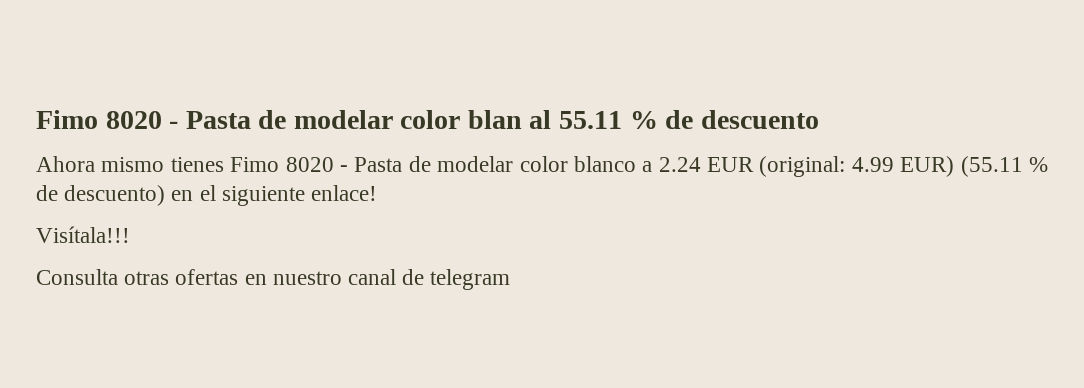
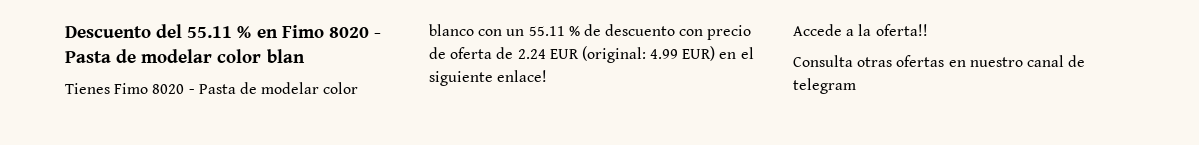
- Fimo 8020 - Pasta de modelar color blan al 55.11 % de descuento
- Ahora mismo tienes Fimo 8020 - Pasta de modelar color blanco a 2.24 EUR (original: 4.99 EUR) (55.11 % de descuento) en el siguiente enlace!
+ Descuento del 55.11 % en Fimo 8020 - Pasta de modelar color blan
+ Tienes Fimo 8020 - Pasta de modelar color blanco con un 55.11 % de descuento con precio de oferta de 2.24 EUR (original: 4.99 EUR) en el siguiente enlace!
- Visítala!!!
+ Accede a la oferta!!

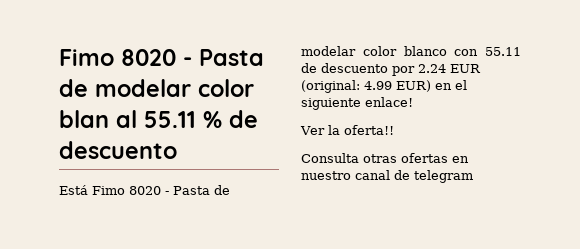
- Descuento del 55.11 % en Fimo 8020 - Pasta de modelar color blan
- Tienes Fimo 8020 - Pasta de modelar color blanco con un 55.11 % de descuento con precio de oferta de 2.24 EUR (original: 4.99 EUR) en el siguiente enlace!
+ Fimo 8020 - Pasta de modelar color blan al 55.11 % de descuento
+ Está Fimo 8020 - Pasta de modelar color blanco con 55.11 de descuento por 2.24 EUR (original: 4.99 EUR) en el siguiente enlace!
- Accede a la oferta!!
+ Ver la oferta!!

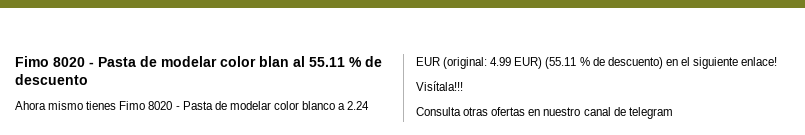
- Está Fimo 8020 - Pasta de modelar color blanco con 55.11 de descuento por 2.24 EUR (original: 4.99 EUR) en el siguiente enlace!
+ Ahora mismo tienes Fimo 8020 - Pasta de modelar color blanco a 2.24 EUR (original: 4.99 EUR) (55.11 % de descuento) en el siguiente enlace!
- Ver la oferta!!
+ Visítala!!!

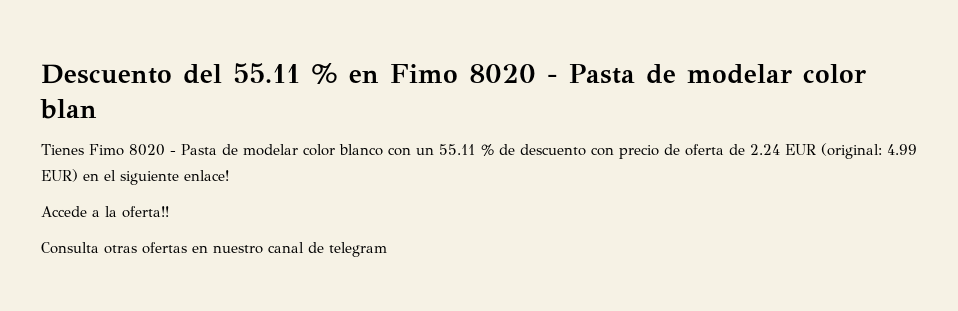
- Fimo 8020 - Pasta de modelar color blan al 55.11 % de descuento
- Ahora mismo tienes Fimo 8020 - Pasta de modelar color blanco a 2.24 EUR (original: 4.99 EUR) (55.11 % de descuento) en el siguiente enlace!
+ Descuento del 55.11 % en Fimo 8020 - Pasta de modelar color blan
+ Tienes Fimo 8020 - Pasta de modelar color blanco con un 55.11 % de descuento con precio de oferta de 2.24 EUR (original: 4.99 EUR) en el siguiente enlace!
- Visítala!!!
+ Accede a la oferta!!

